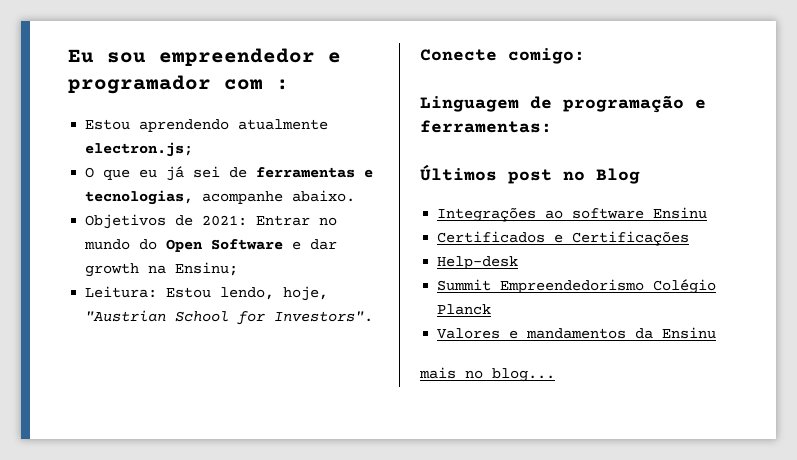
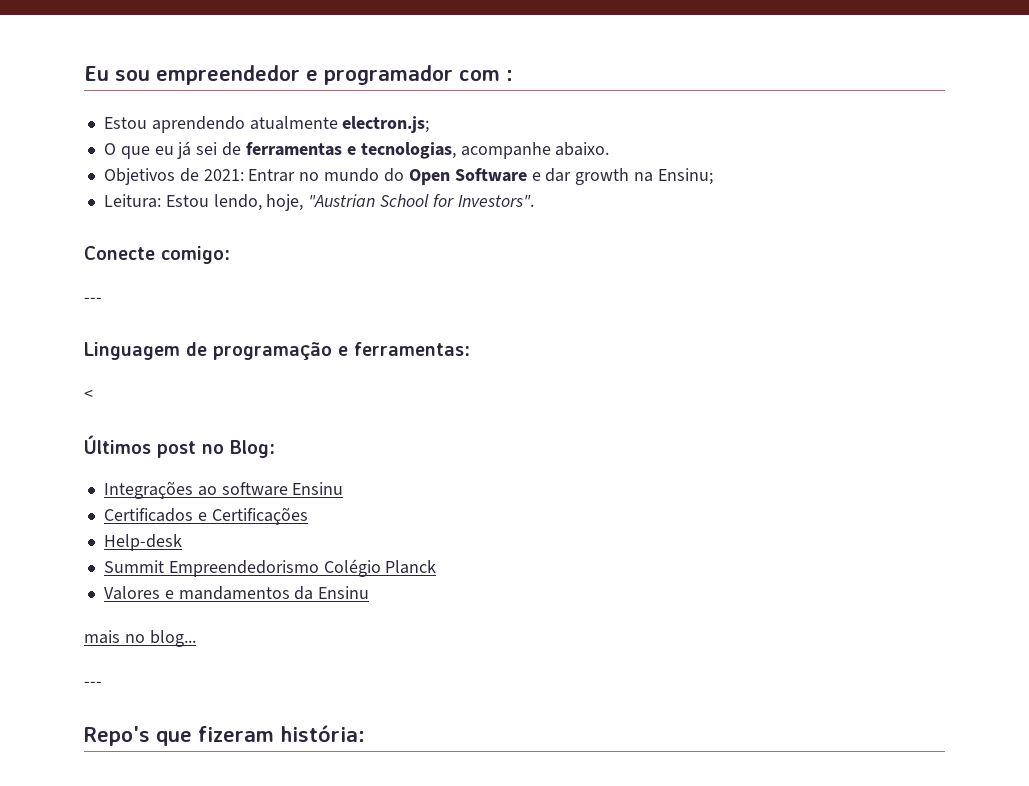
  Conecte comigo:
+ ---
+ <
- Últimos post no Blog
+ Últimos post no Blog:
  mais no blog...
+ ---
+ Repo's que fizeram história:

